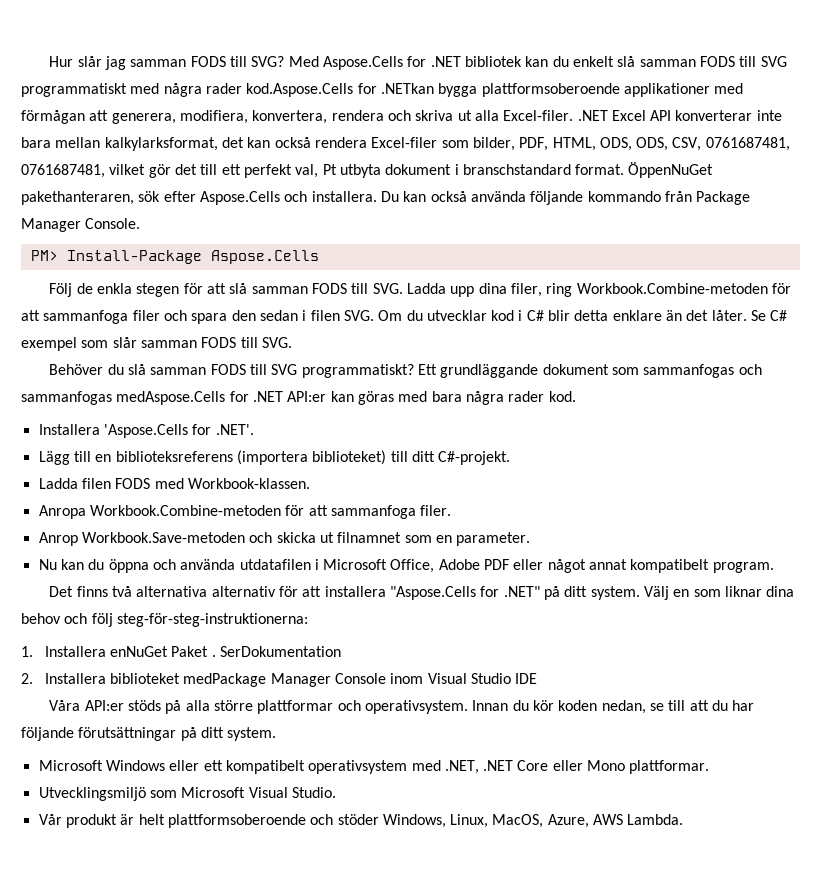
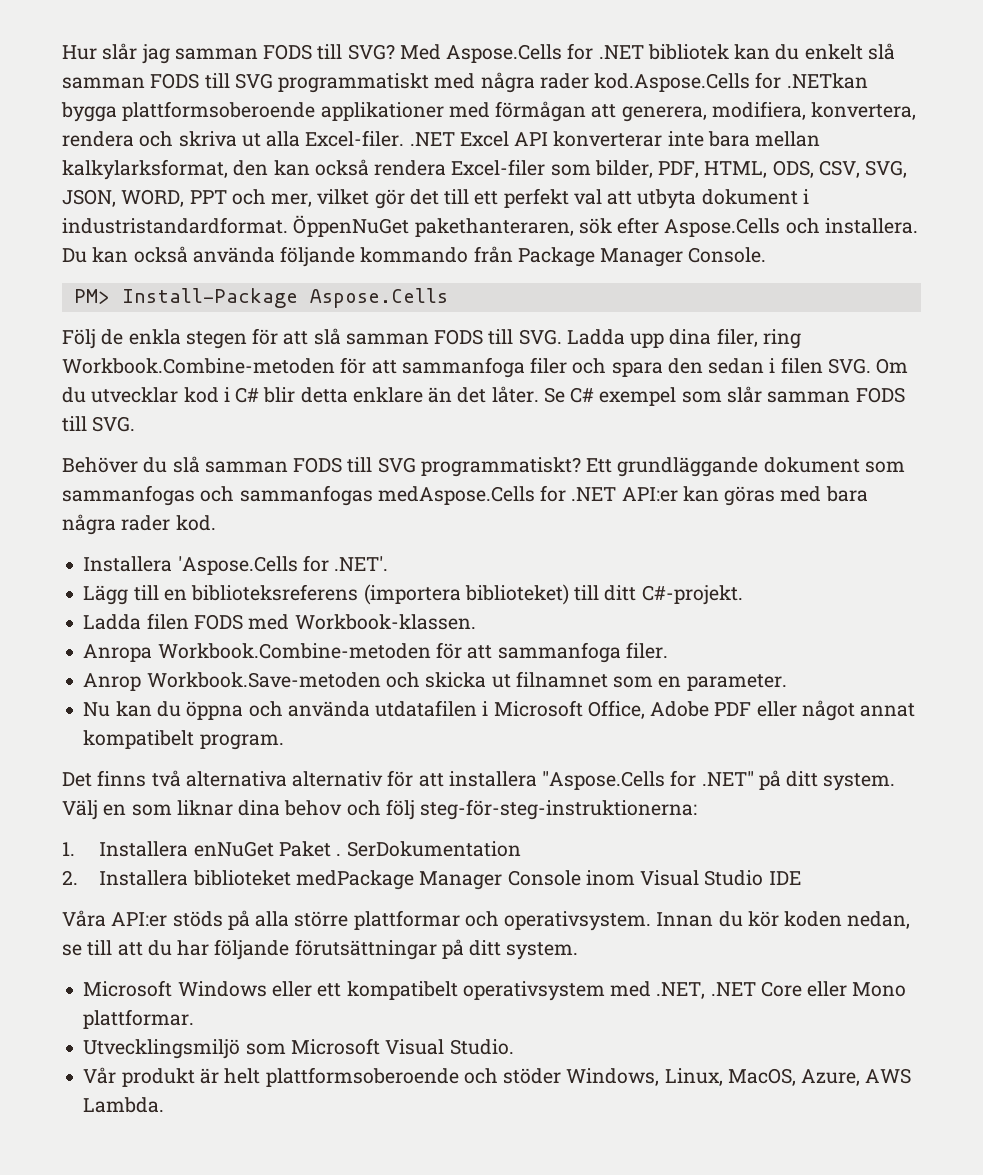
- Med Aspose.Cells for .NET bibliotek kan du enkelt slå samman FODS till SVG programmatiskt med några rader kod.Aspose.Cells for .NETkan bygga plattformsoberoende applikationer med förmågan att generera, modifiera, konvertera, rendera och skriva ut alla Excel-filer. .NET Excel API konverterar inte bara mellan kalkylarksformat, det kan också rendera Excel-filer som bilder, PDF, HTML, ODS, ODS, CSV, 0761687481, 0761687481, vilket gör det till ett perfekt val, Pt utbyta dokument i branschstandard format.
+ Med Aspose.Cells for .NET bibliotek kan du enkelt slå samman FODS till SVG programmatiskt med några rader kod.Aspose.Cells for .NETkan bygga plattformsoberoende applikationer med förmågan att generera, modifiera, konvertera, rendera och skriva ut alla Excel-filer. .NET Excel API konverterar inte bara mellan kalkylarksformat, den kan också rendera Excel-filer som bilder, PDF, HTML, ODS, CSV, SVG, JSON, WORD, PPT och mer, vilket gör det till ett perfekt val att utbyta dokument i industristandardformat.

